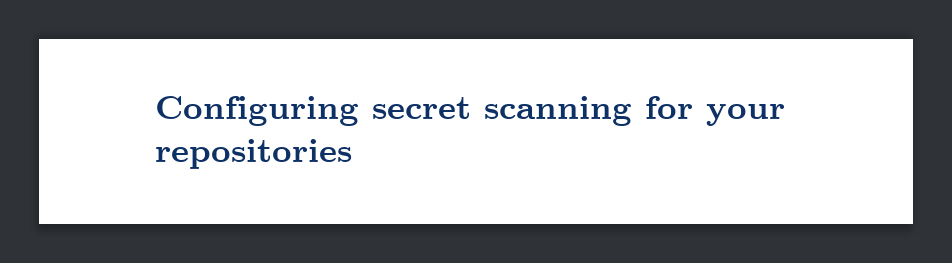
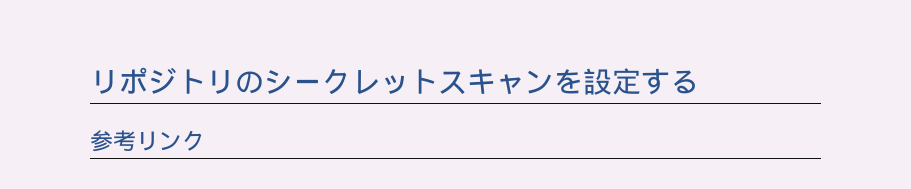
- Configuring secret scanning for your repositories
+ リポジトリのシークレットスキャンを設定する
+ 参考リンク

